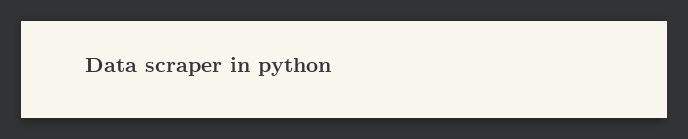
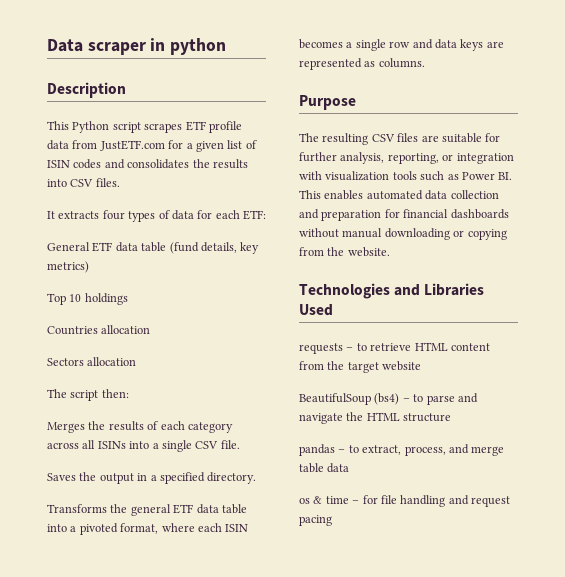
+ Description
+ This Python script scrapes ETF profile data from JustETF.com for a given list of ISIN codes and consolidates the results into CSV files.
+ It extracts four types of data for each ETF:
+ General ETF data table (fund details, key metrics)
+ Top 10 holdings
+ Countries allocation
+ Sectors allocation
+ The script then:
+ Merges the results of each category across all ISINs into a single CSV file.
+ Saves the output in a specified directory.
+ Transforms the general ETF data table into a pivoted format, where each ISIN becomes a single row and data keys are represented as columns.
+ Purpose
+ The resulting CSV files are suitable for further analysis, reporting, or integration with visualization tools such as Power BI. This enables automated data collection and preparation for financial dashboards without manual downloading or copying from the website.
+ Technologies and Libraries Used
+ requests – to retrieve HTML content from the target website
+ BeautifulSoup (bs4) – to parse and navigate the HTML structure
+ pandas – to extract, process, and merge table data
+ os & time – for file handling and request pacing

